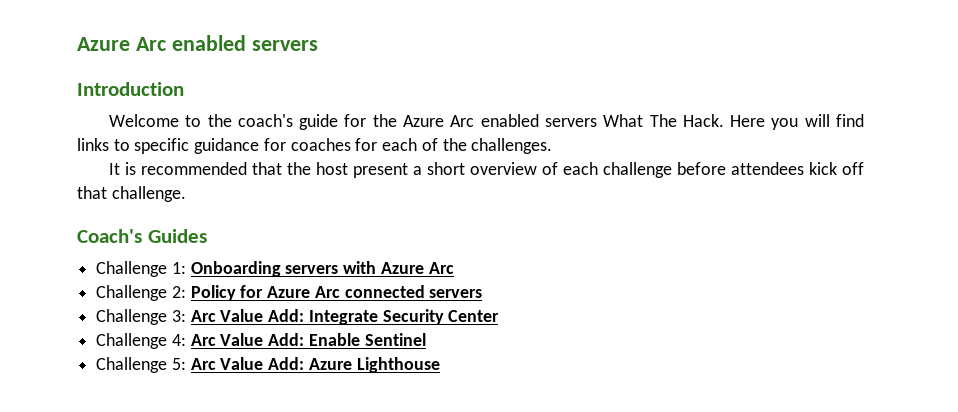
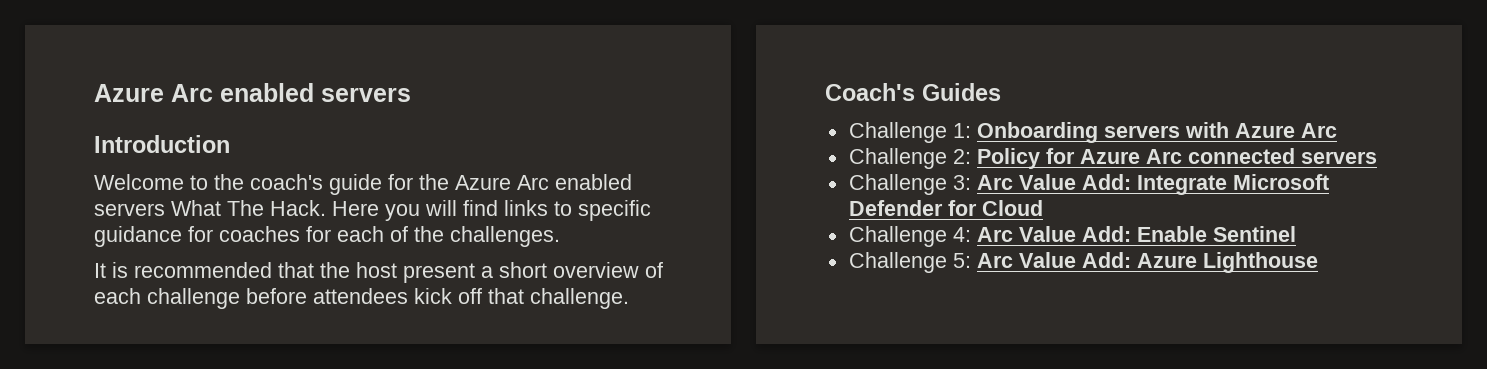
- Challenge 3: Arc Value Add: Integrate Security Center
+ Challenge 3: Arc Value Add: Integrate Microsoft Defender for Cloud

